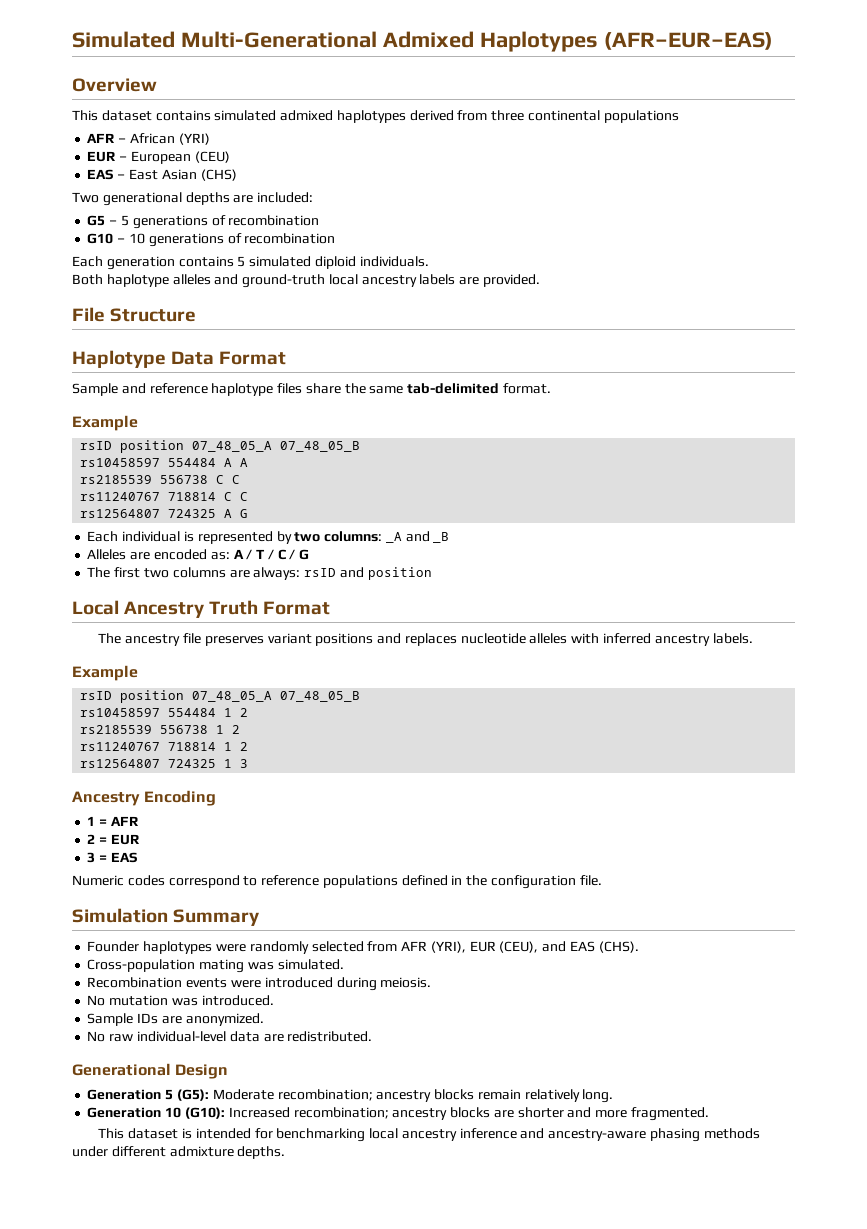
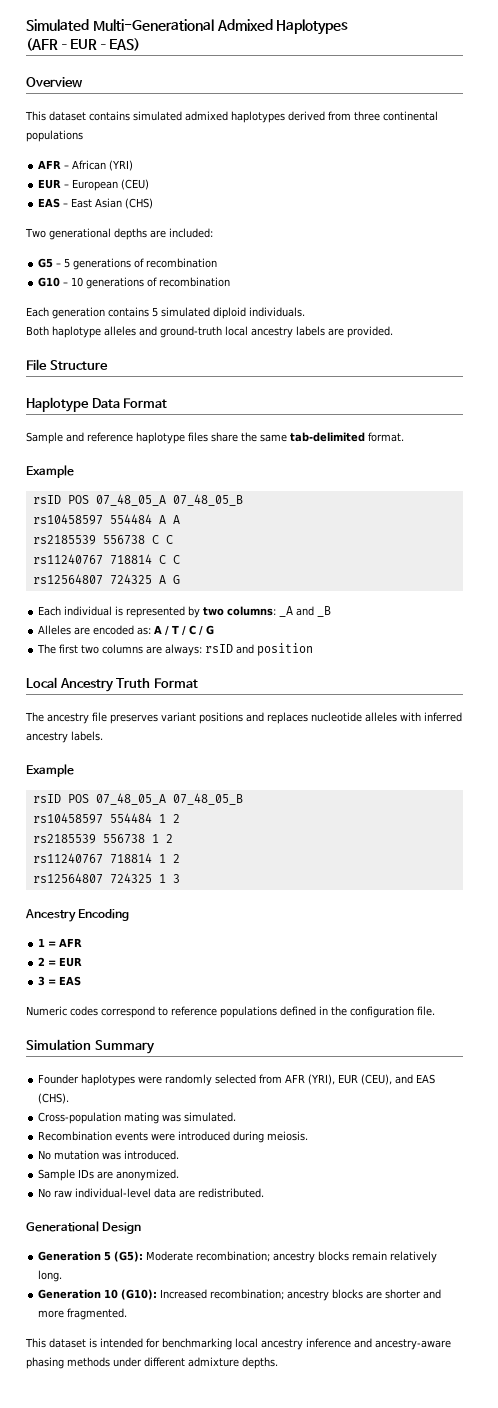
  Sample and reference haplotype files share the same tab-delimited format.
  Example
- rsID position 07_48_05_A 07_48_05_B
+ rsID POS 07_48_05_A 07_48_05_B
  The ancestry file preserves variant positions and replaces nucleotide alleles with inferred ancestry labels.
  Example
- rsID position 07_48_05_A 07_48_05_B
+ rsID POS 07_48_05_A 07_48_05_B

